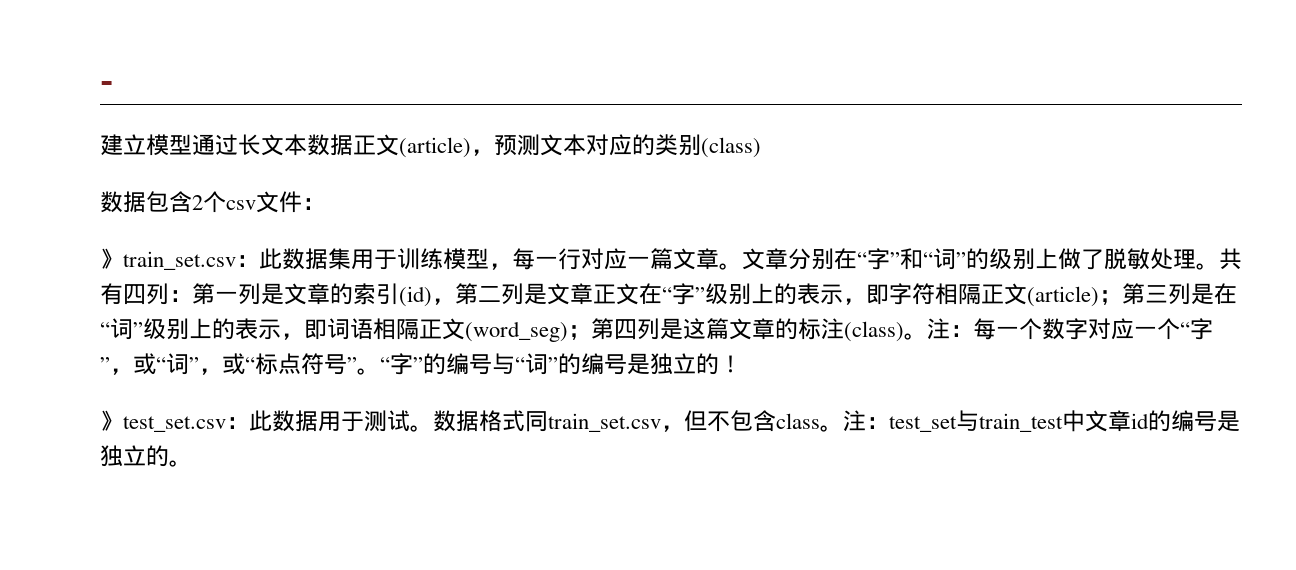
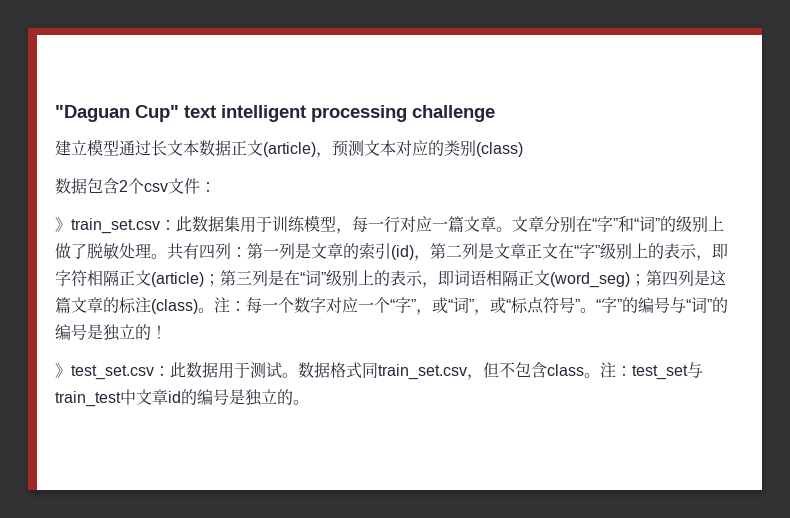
- -
+ "Daguan Cup" text intelligent processing challenge

